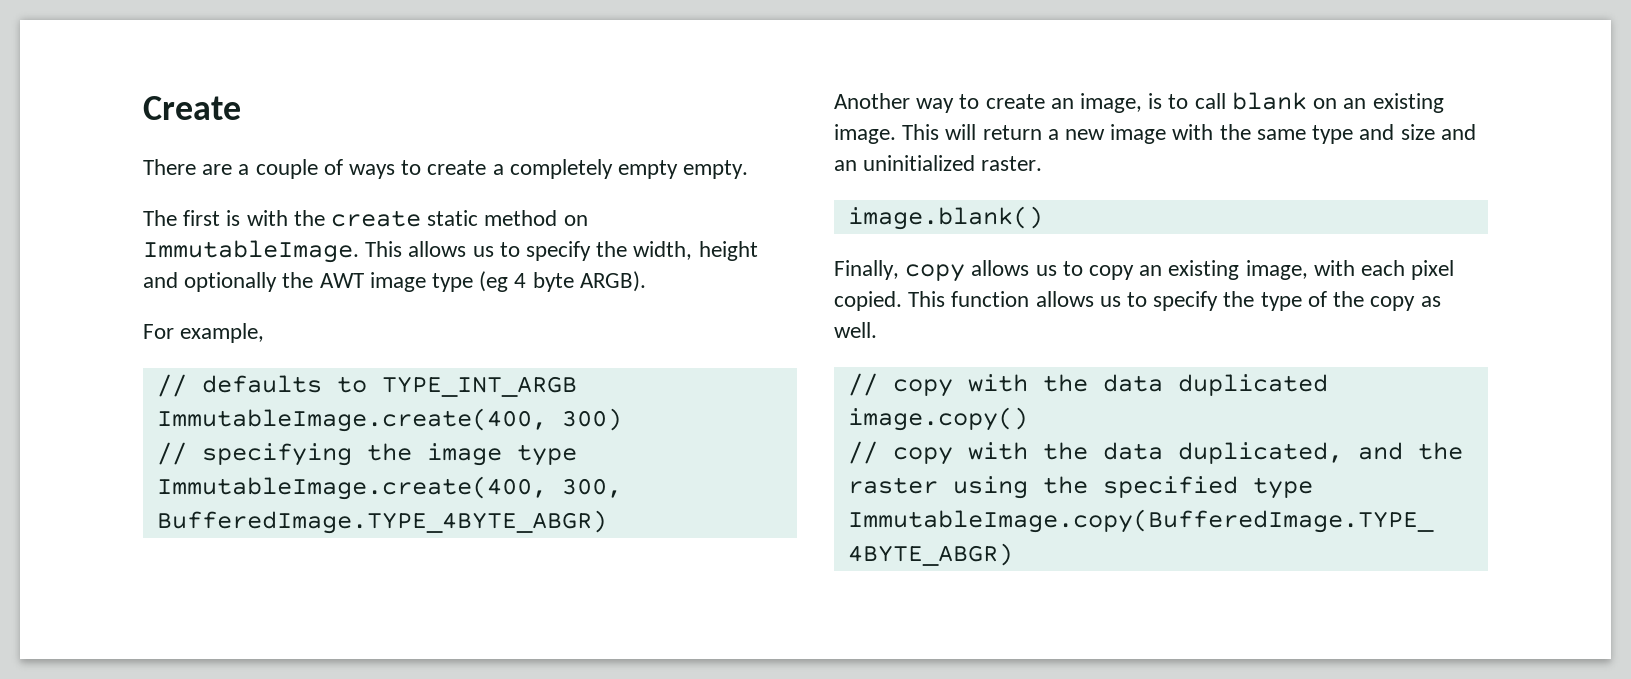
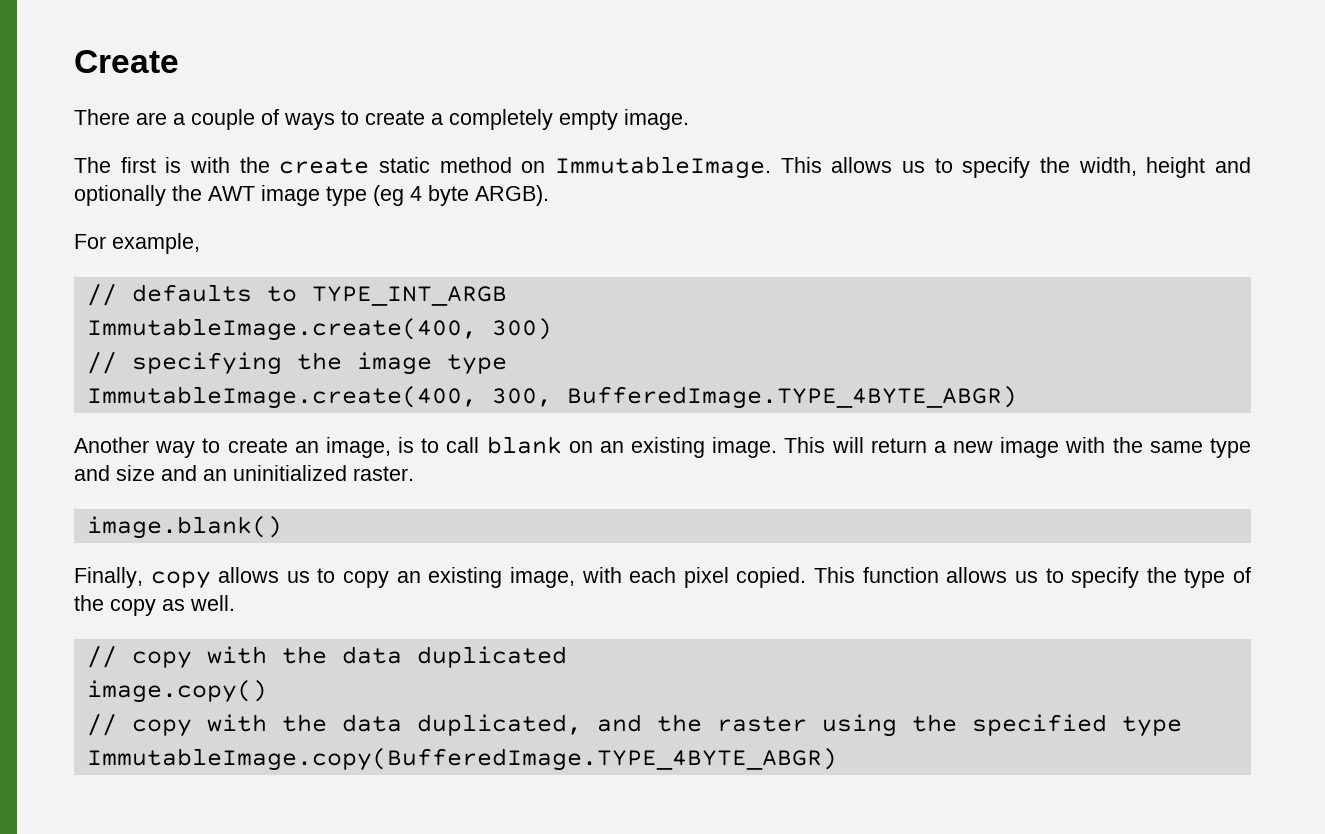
- There are a couple of ways to create a completely empty empty.
+ There are a couple of ways to create a completely empty image.

